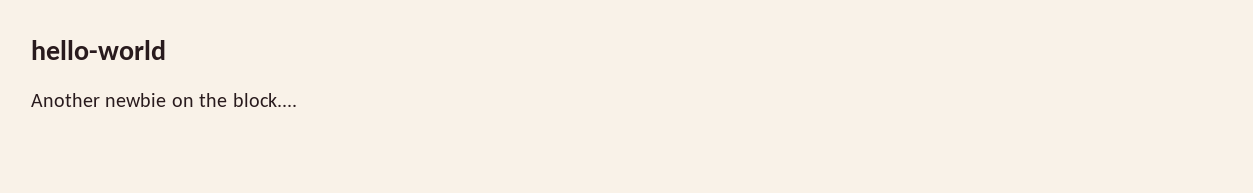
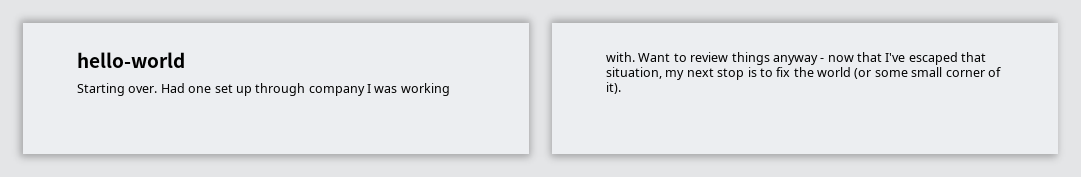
- Another newbie on the block....
+ Starting over. Had one set up through company I was working with. Want to review things anyway - now that I've escaped that situation, my next stop is to fix the world (or some small corner of it).

